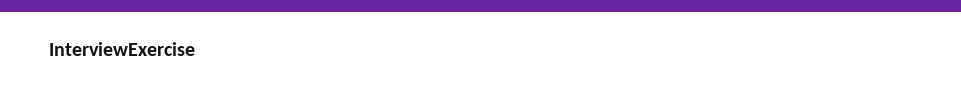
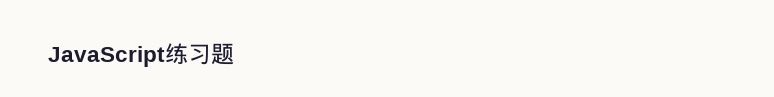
- InterviewExercise
+ JavaScript练习题

